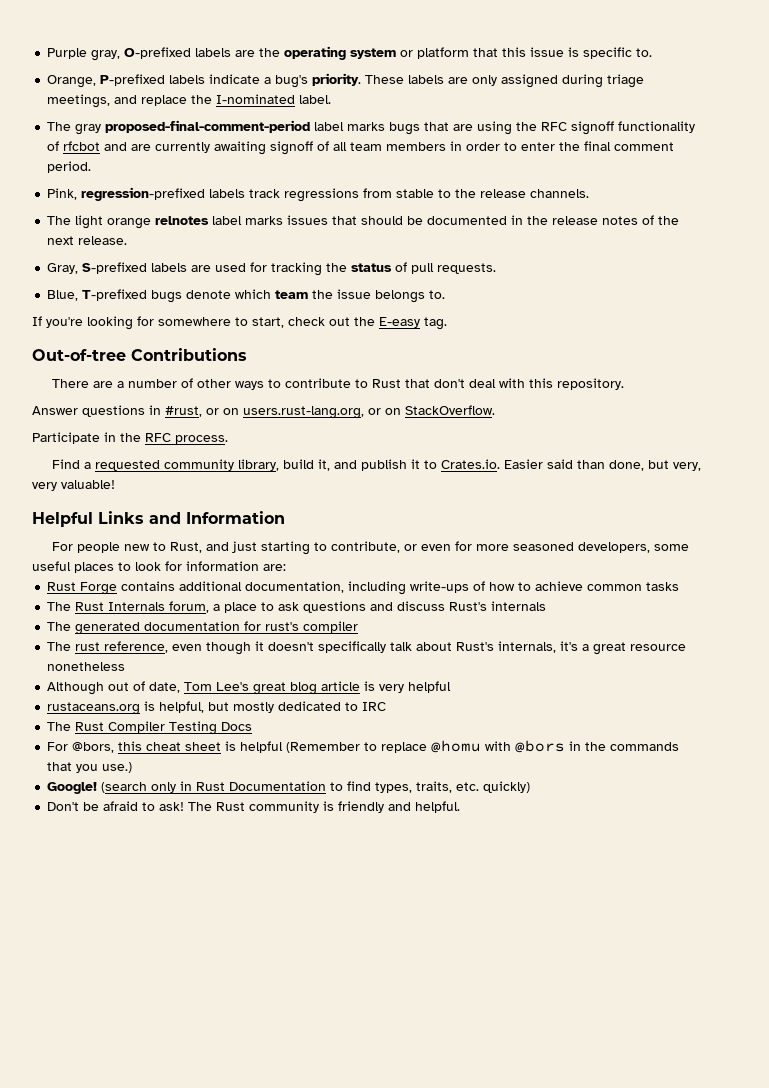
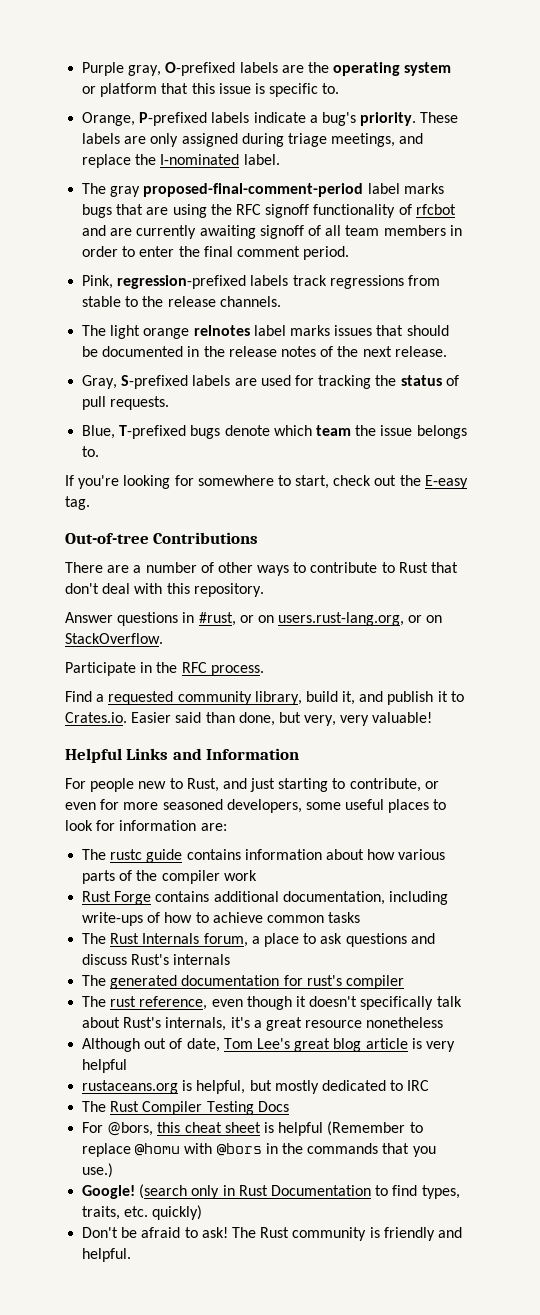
+ The rustc guide contains information about how various parts of the compiler work

